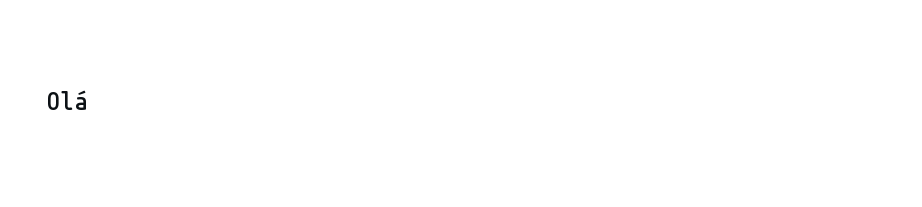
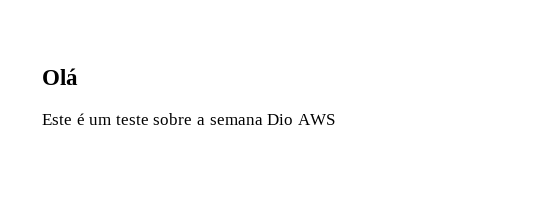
+ Este é um teste sobre a semana Dio AWS

